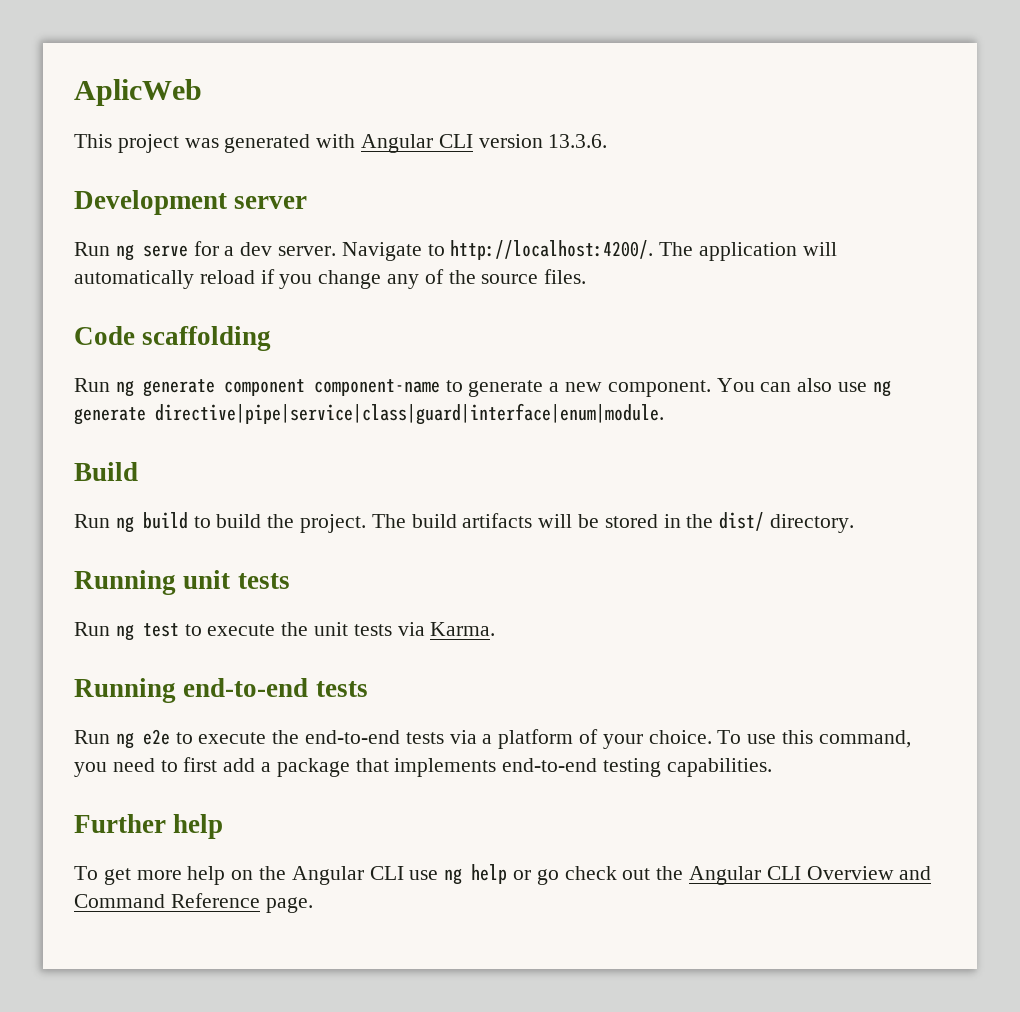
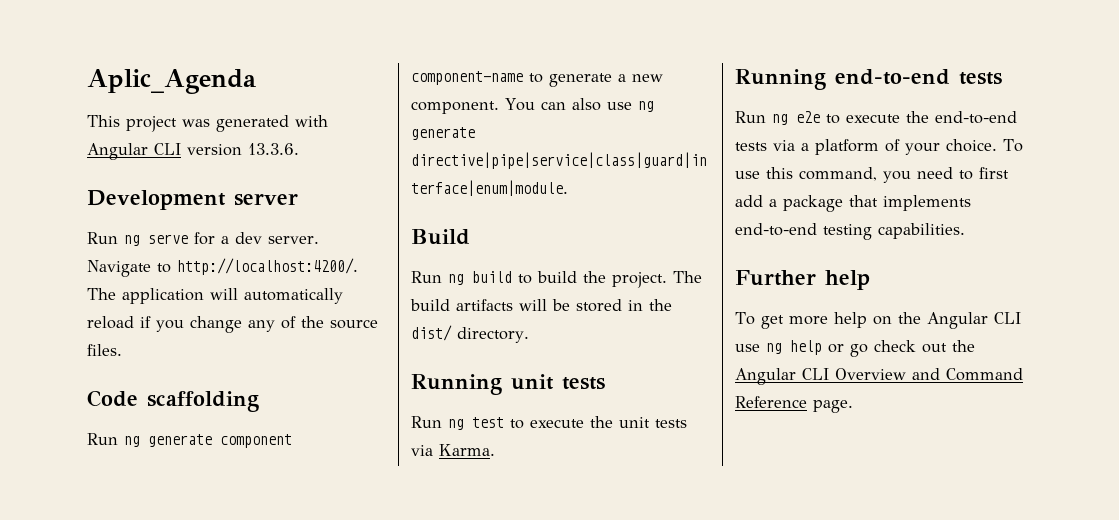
- AplicWeb
+ Aplic_Agenda

